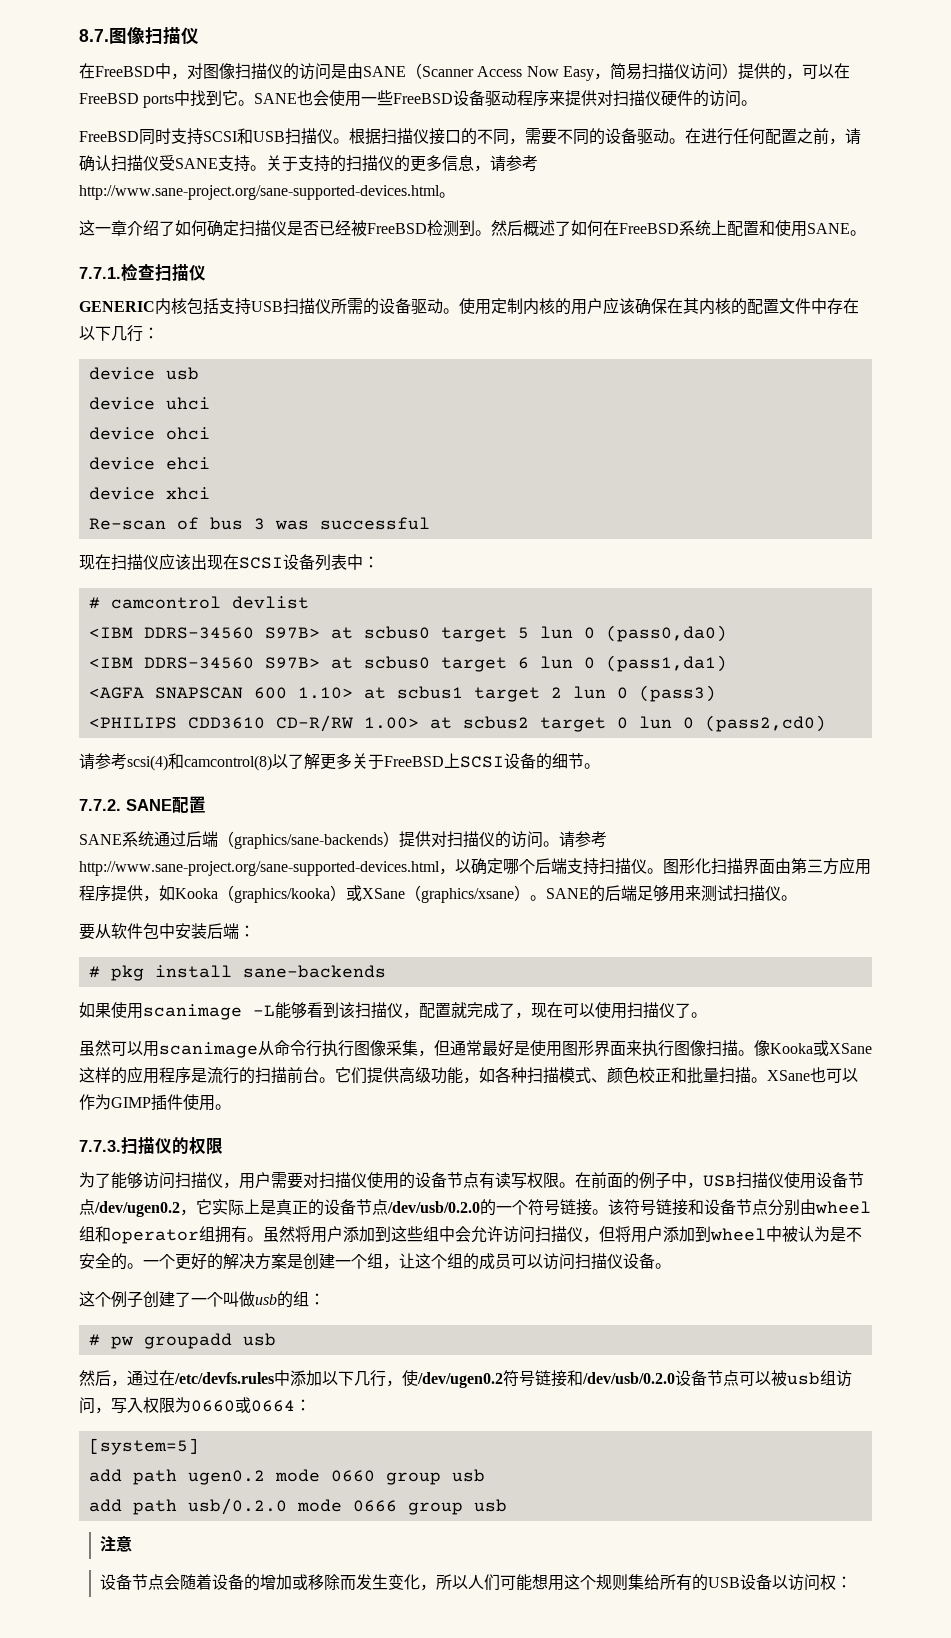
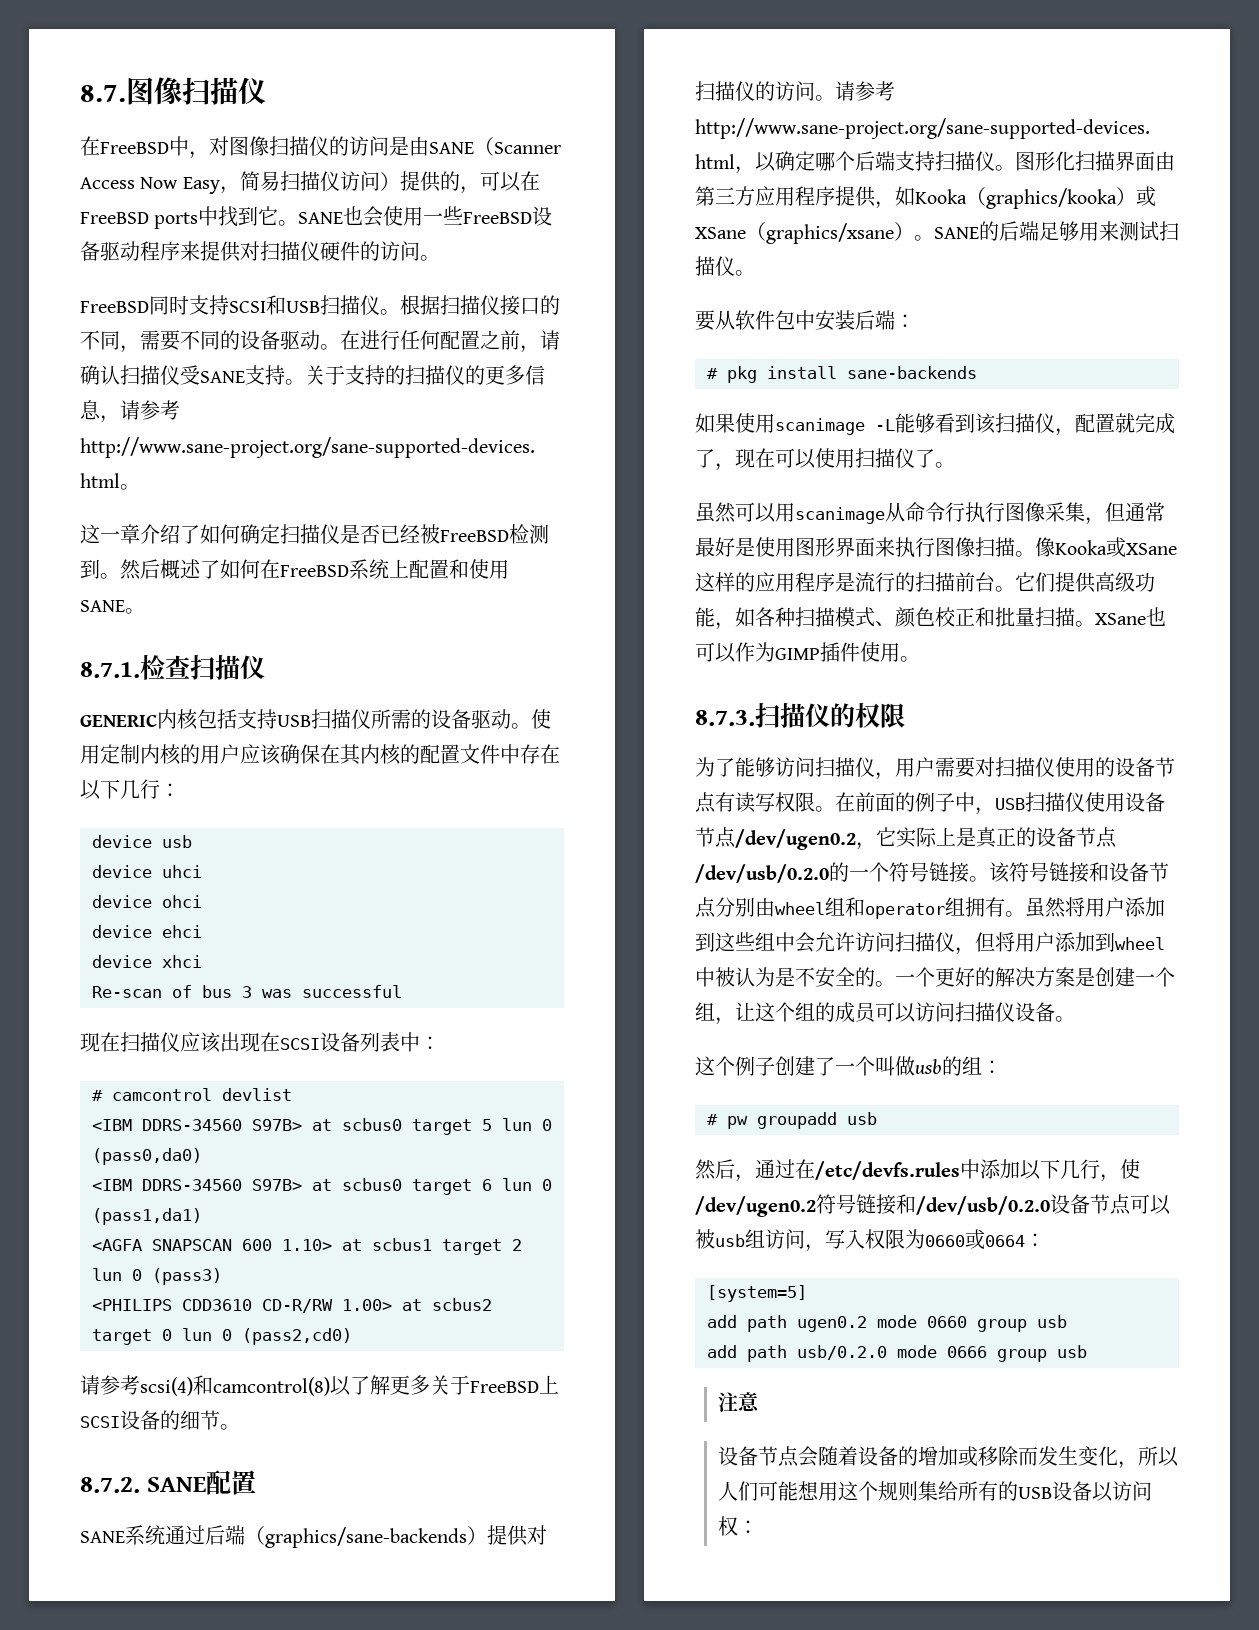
- 7.7.1.检查扫描仪
+ 8.7.1.检查扫描仪
- 7.7.2. SANE配置
+ 8.7.2. SANE配置
- 7.7.3.扫描仪的权限
+ 8.7.3.扫描仪的权限

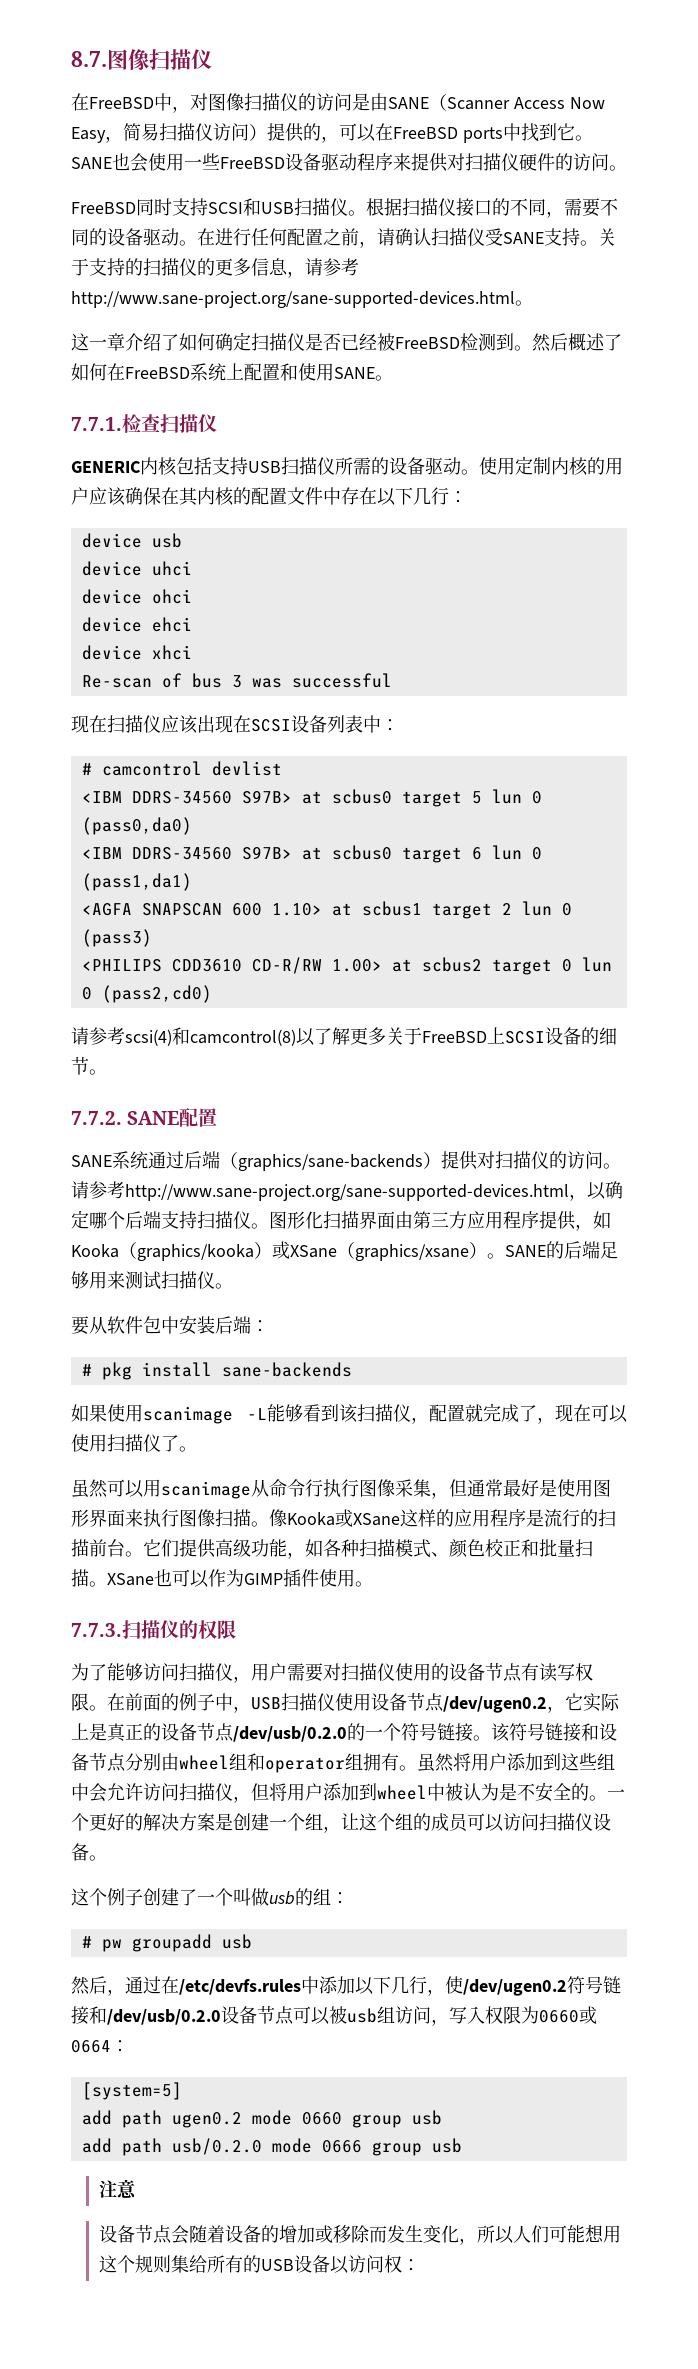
- 8.7.1.检查扫描仪
+ 7.7.1.检查扫描仪
- 8.7.2. SANE配置
+ 7.7.2. SANE配置
- 8.7.3.扫描仪的权限
+ 7.7.3.扫描仪的权限

